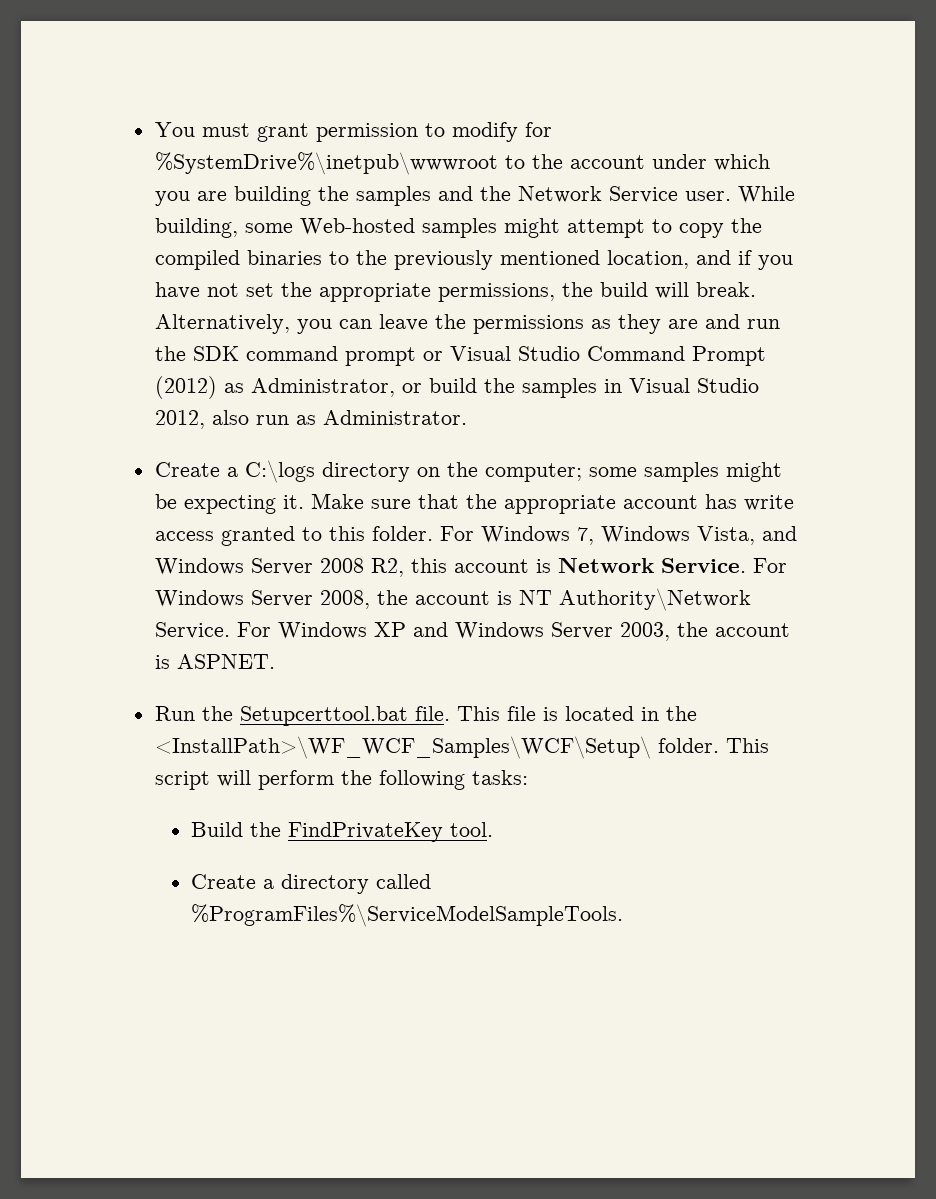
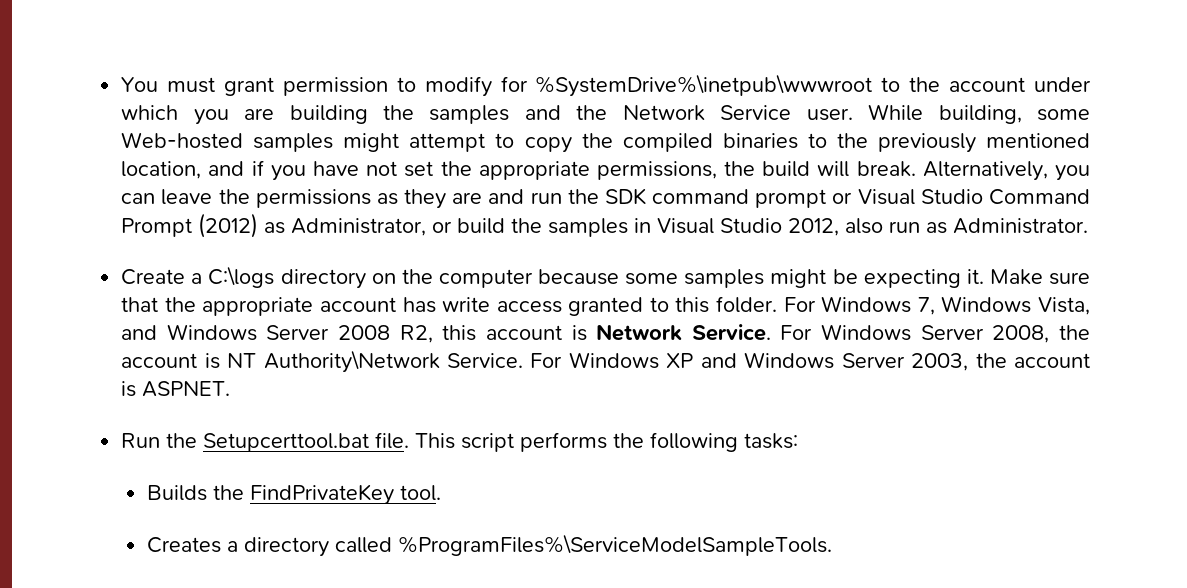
- Create a C:\logs directory on the computer; some samples might be expecting it.
+ Create a C:\logs directory on the computer because some samples might be expecting it.
- This file is located in the <InstallPath>\WF_WCF_Samples\WCF\Setup\ folder. This script will perform the following tasks:
+ This script performs the following tasks:
- Build the FindPrivateKey tool.
+ Builds the FindPrivateKey tool.
- Create a directory called %ProgramFiles%\ServiceModelSampleTools.
+ Creates a directory called %ProgramFiles%\ServiceModelSampleTools.

